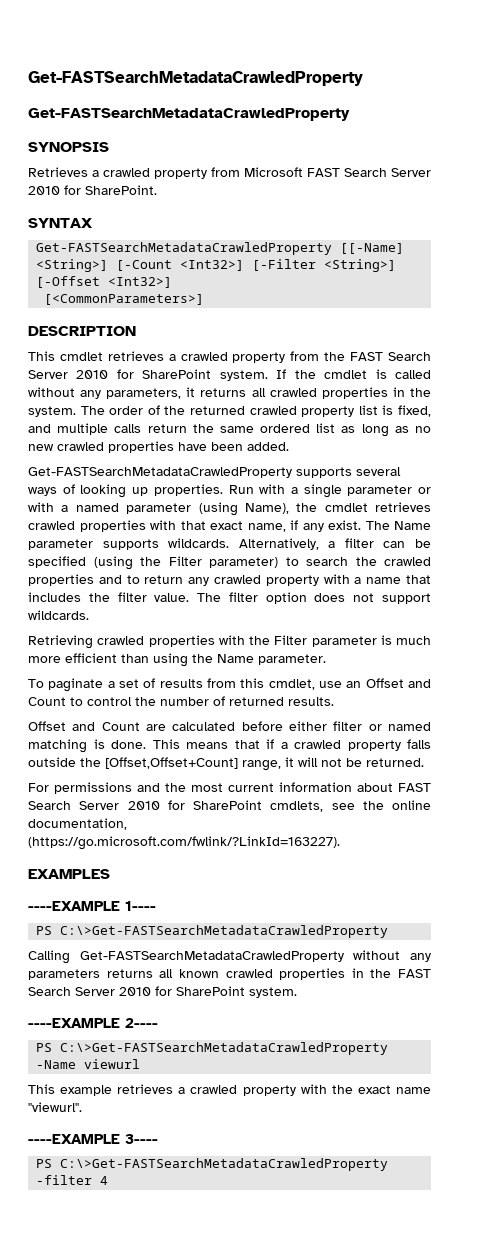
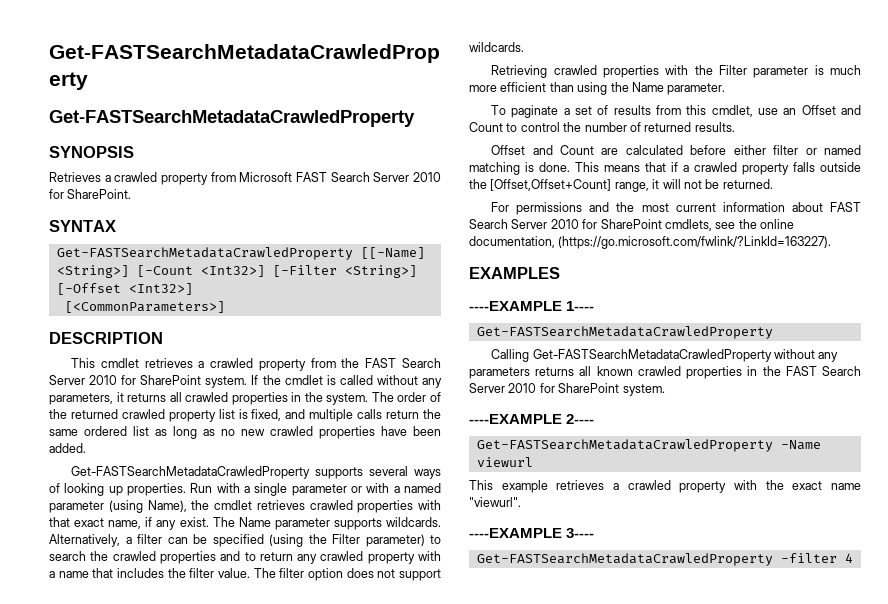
  ----EXAMPLE 1----
- PS C:\>Get-FASTSearchMetadataCrawledProperty
+ Get-FASTSearchMetadataCrawledProperty
- PS C:\>Get-FASTSearchMetadataCrawledProperty -Name viewurl
+ Get-FASTSearchMetadataCrawledProperty -Name viewurl
- PS C:\>Get-FASTSearchMetadataCrawledProperty -filter 4
+ Get-FASTSearchMetadataCrawledProperty -filter 4

